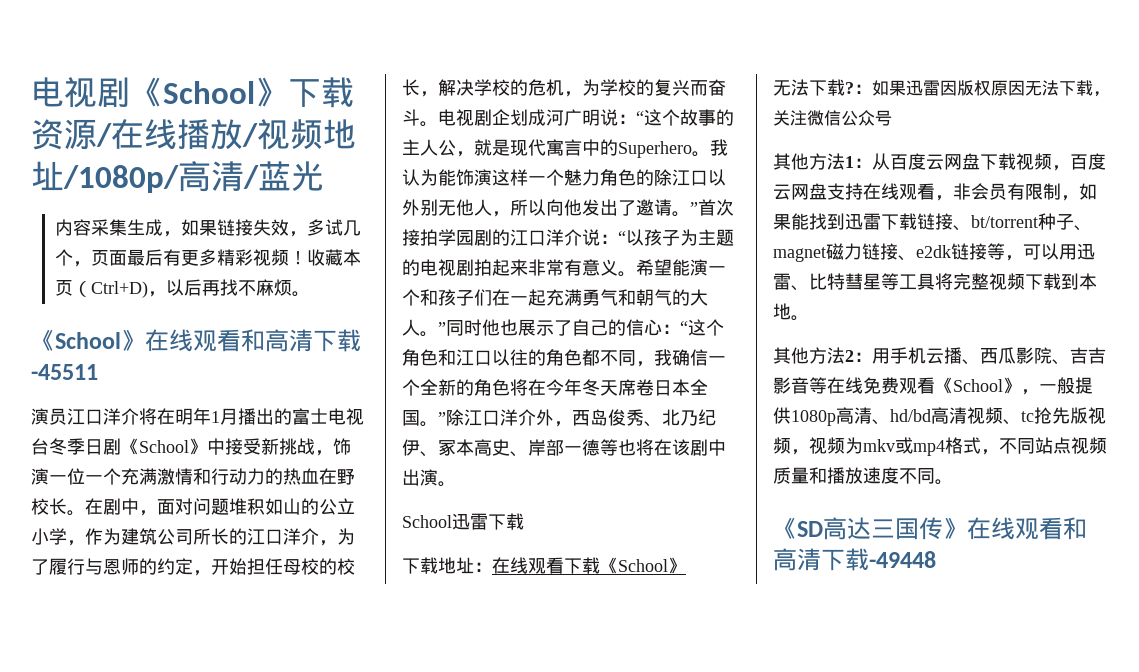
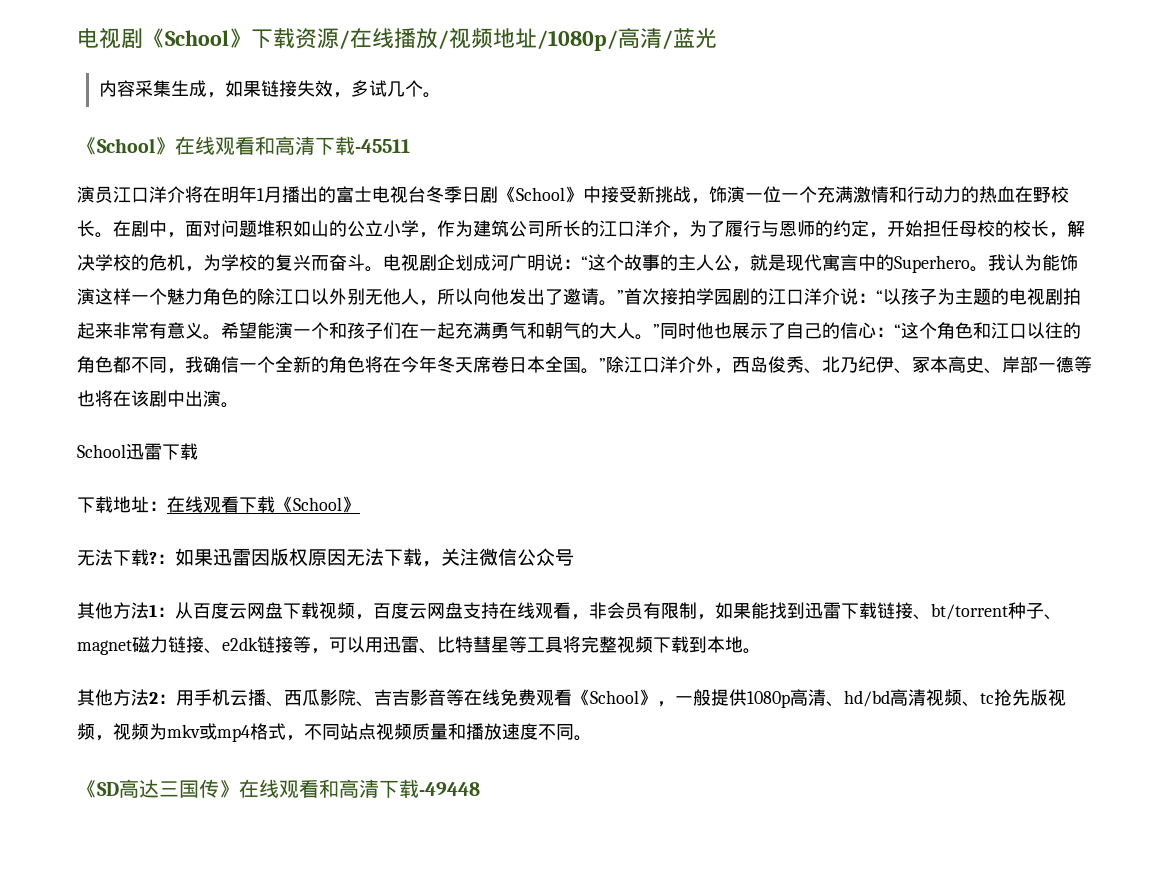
- 内容采集生成，如果链接失效，多试几个，页面最后有更多精彩视频！收藏本页（Ctrl+D)，以后再找不麻烦。
+ 内容采集生成，如果链接失效，多试几个。

